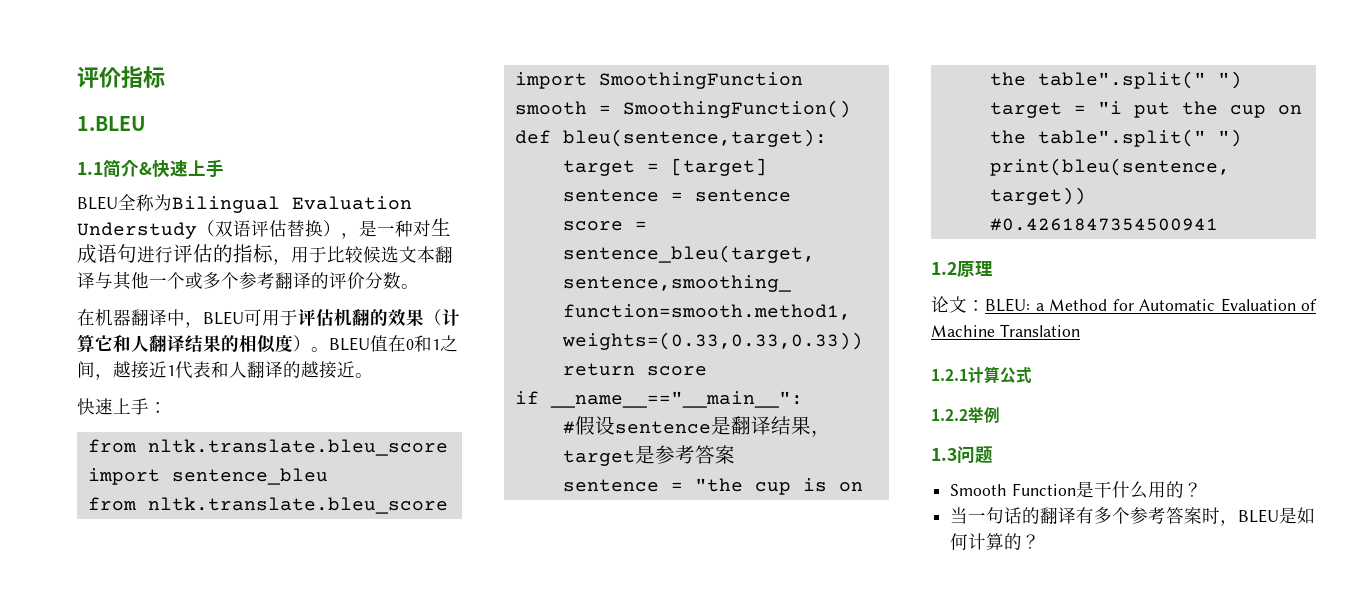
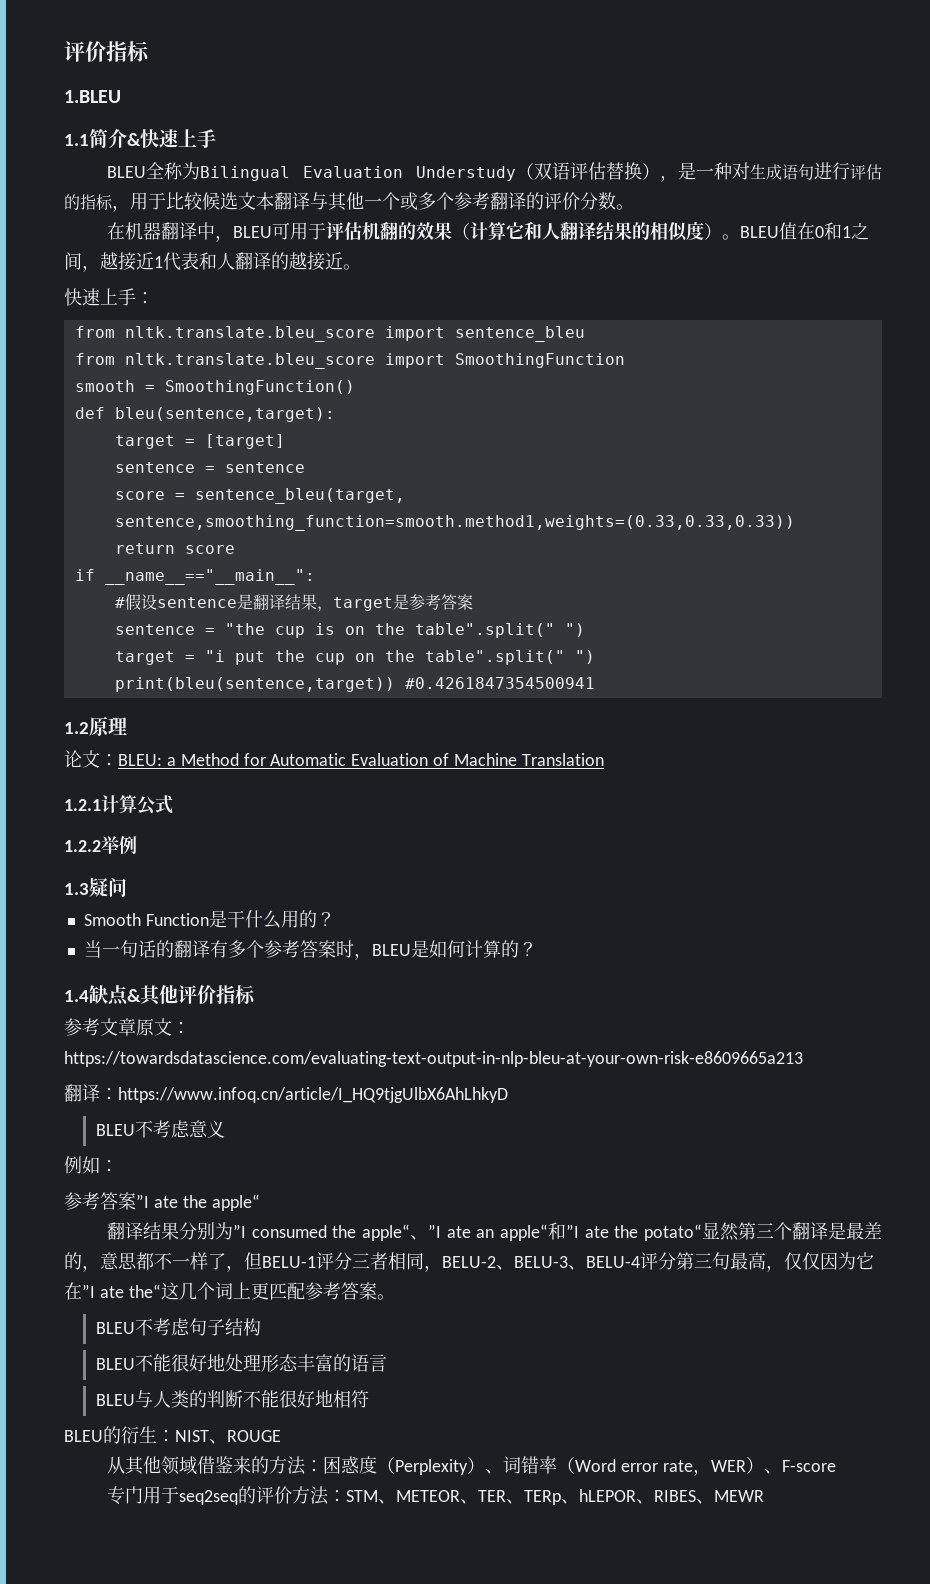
- 1.3问题
+ 1.3疑问
+ 1.4缺点&其他评价指标
+ 参考文章原文：https://towardsdatascience.com/evaluating-text-output-in-nlp-bleu-at-your-own-risk-e8609665a213
+ 翻译：https://www.infoq.cn/article/I_HQ9tjgUlbX6AhLhkyD
+ BLEU不考虑意义
+ 例如：
+ 参考答案”I ate the apple“
+ 翻译结果分别为”I consumed the apple“、”I ate an apple“和”I ate the potato“显然第三个翻译是最差的，意思都不一样了，但BELU-1评分三者相同，BELU-2、BELU-3、BELU-4评分第三句最高，仅仅因为它在”I ate the“这几个词上更匹配参考答案。
+ BLEU不考虑句子结构
+ BLEU不能很好地处理形态丰富的语言
+ BLEU与人类的判断不能很好地相符
+ BLEU的衍生：NIST、ROUGE
+ 从其他领域借鉴来的方法：困惑度（Perplexity）、词错率（Word error rate，WER）、F-score
+ 专门用于seq2seq的评价方法：STM、METEOR、TER、TERp、hLEPOR、RIBES、MEWR

